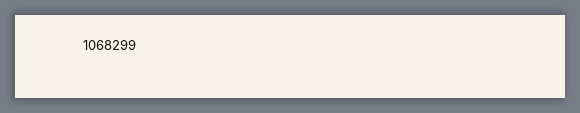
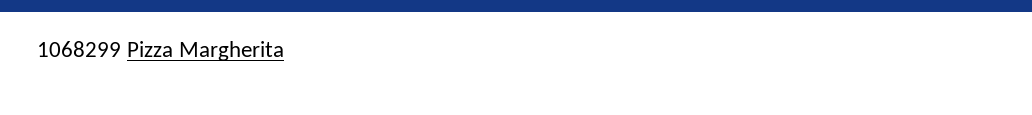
- 1068299
+ 1068299 Pizza Margherita

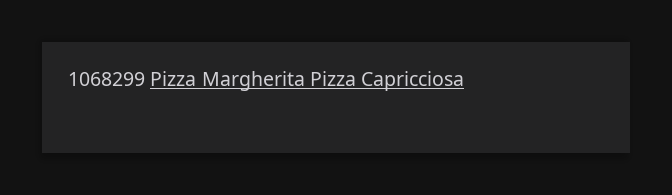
- 1068299 Pizza Margherita
+ 1068299 Pizza Margherita Pizza Capricciosa

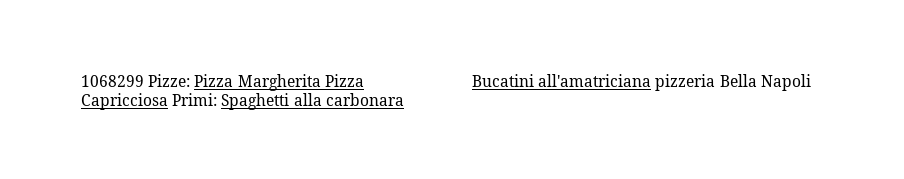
- 1068299 Pizza Margherita Pizza Capricciosa
+ 1068299 Pizze: Pizza Margherita Pizza Capricciosa Primi: Spaghetti alla carbonara Bucatini all'amatriciana pizzeria Bella Napoli

